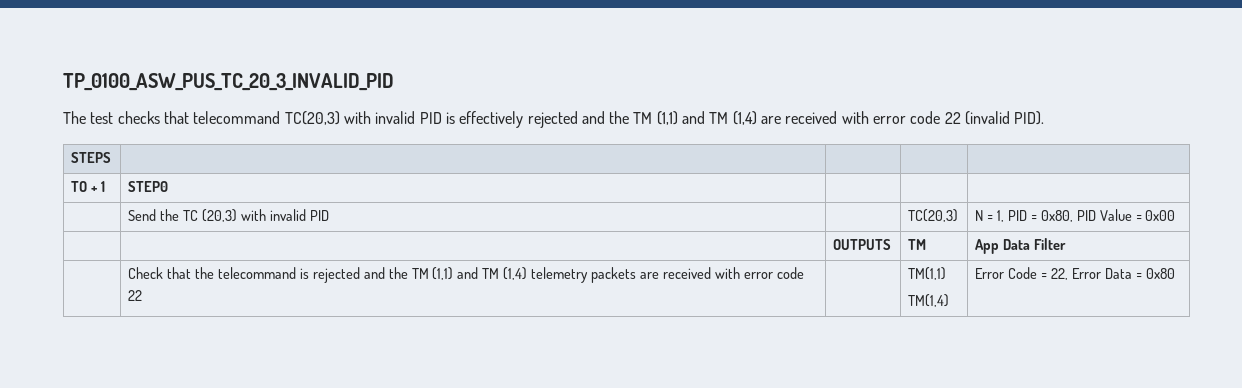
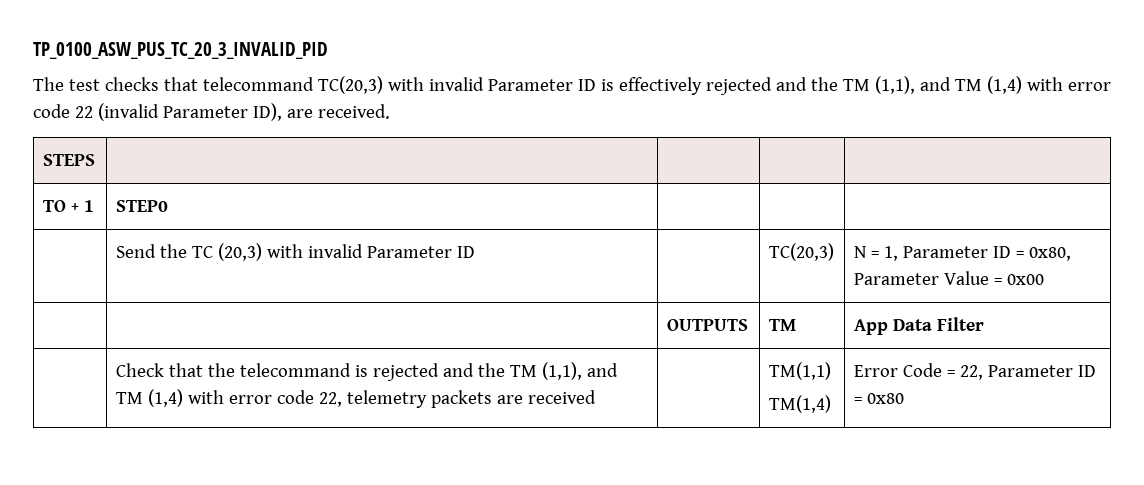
- The test checks that telecommand TC(20,3) with invalid PID is effectively rejected and the TM (1,1) and TM (1,4) are received with error code 22 (invalid PID).
+ The test checks that telecommand TC(20,3) with invalid Parameter ID is effectively rejected and the TM (1,1), and TM (1,4) with error code 22 (invalid Parameter ID), are received.
- | Send the TC (20,3) with invalid PID | | TC(20,3) | N = 1, PID = 0x80, PID Value = 0x00
+ | Send the TC (20,3) with invalid Parameter ID | | TC(20,3) | N = 1, Parameter ID = 0x80, Parameter Value = 0x00
- | Check that the telecommand is rejected and the TM (1,1) and TM (1,4) telemetry packets are received with error code 22 | | TM(1,1)
- TM(1,4) | Error Code = 22, Error Data = 0x80
+ | Check that the telecommand is rejected and the TM (1,1), and TM (1,4) with error code 22, telemetry packets are received | | TM(1,1)
+ TM(1,4) | Error Code = 22, Parameter ID = 0x80

